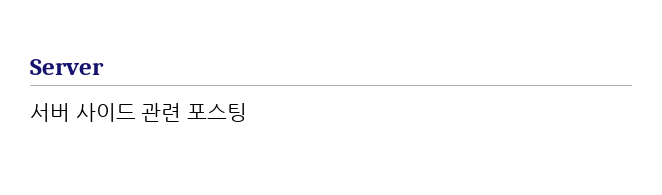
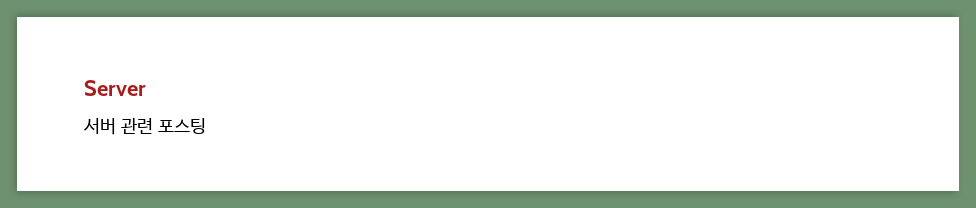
- 서버 사이드 관련 포스팅
+ 서버 관련 포스팅

